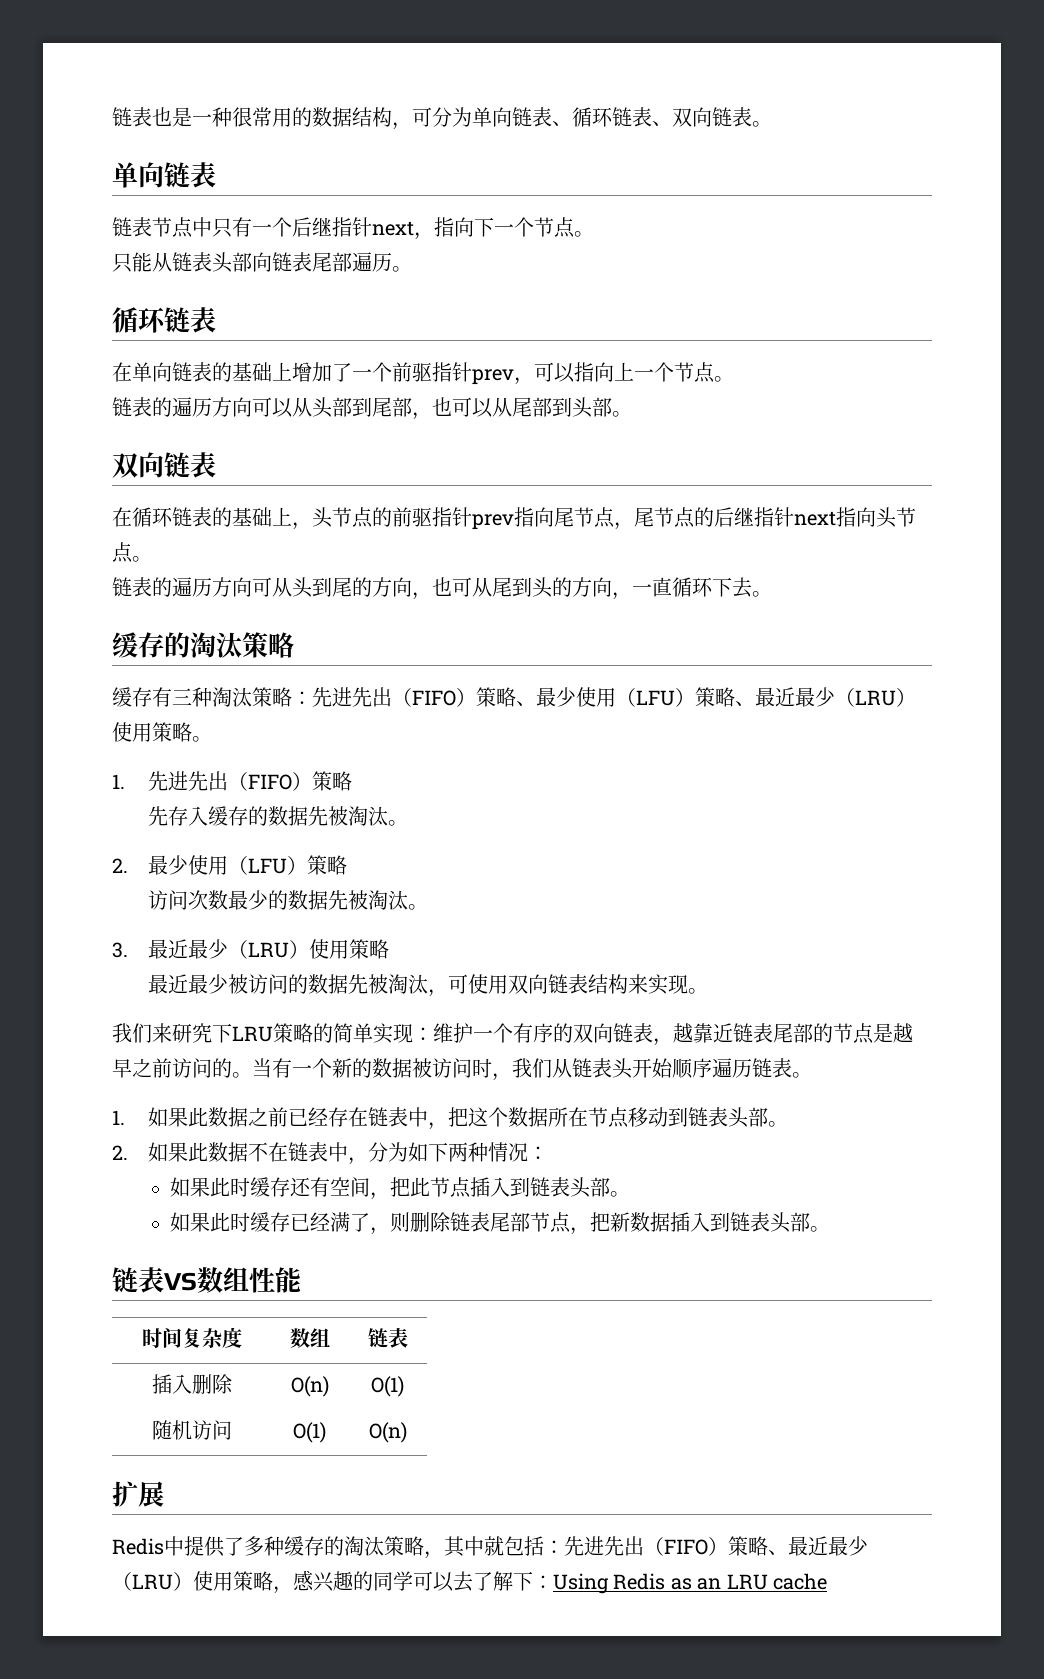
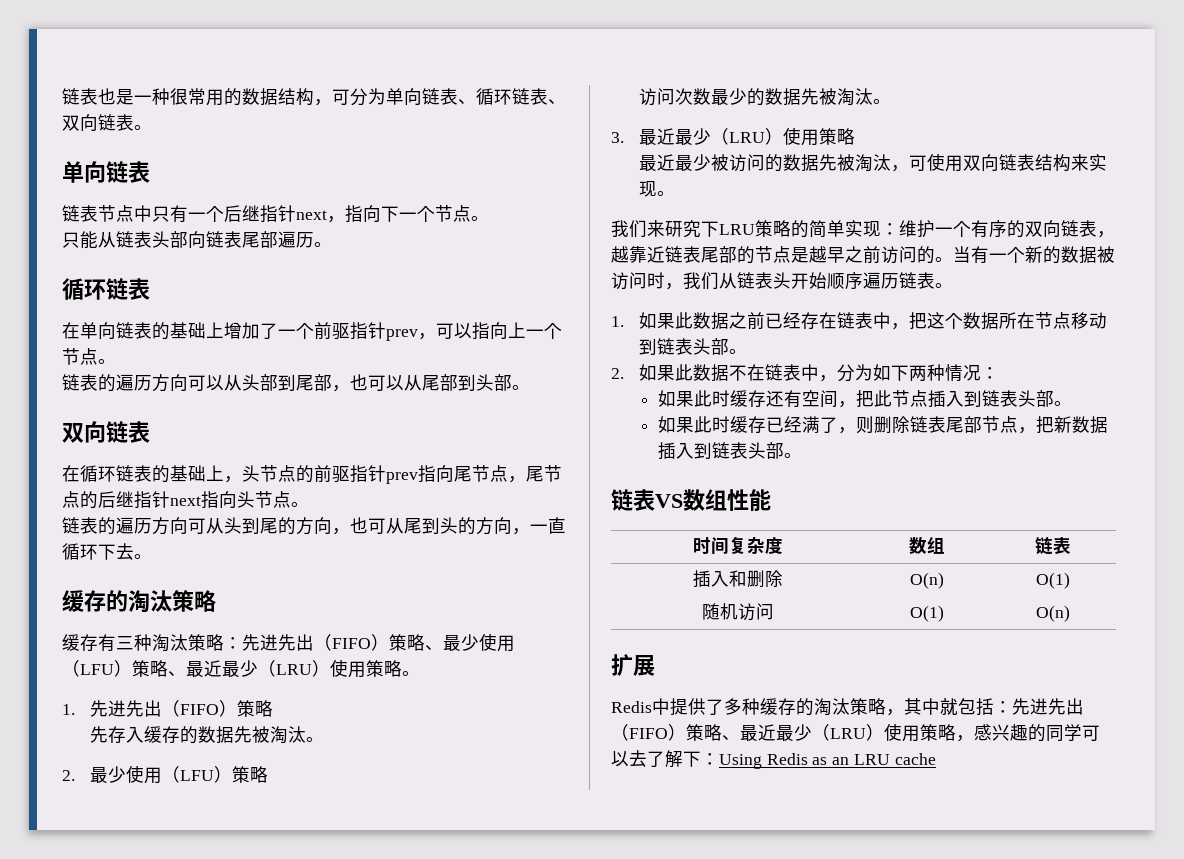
- 插入删除 | O(n) | O(1)
+ 插入和删除 | O(n) | O(1)

